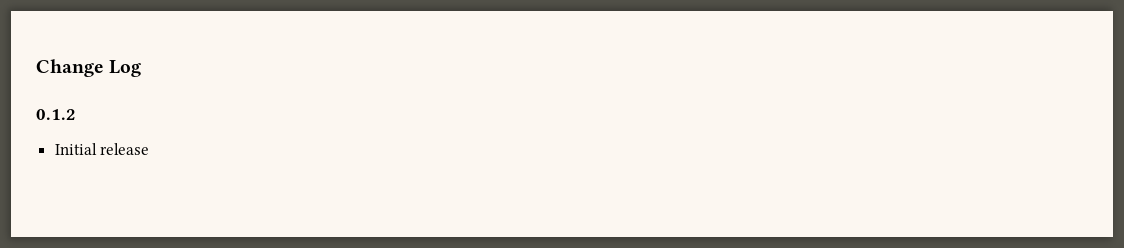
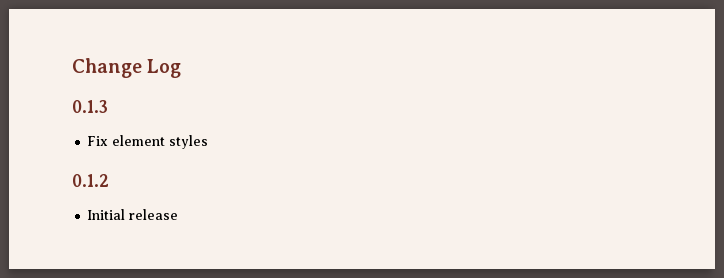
+ 0.1.3
+ Fix element styles

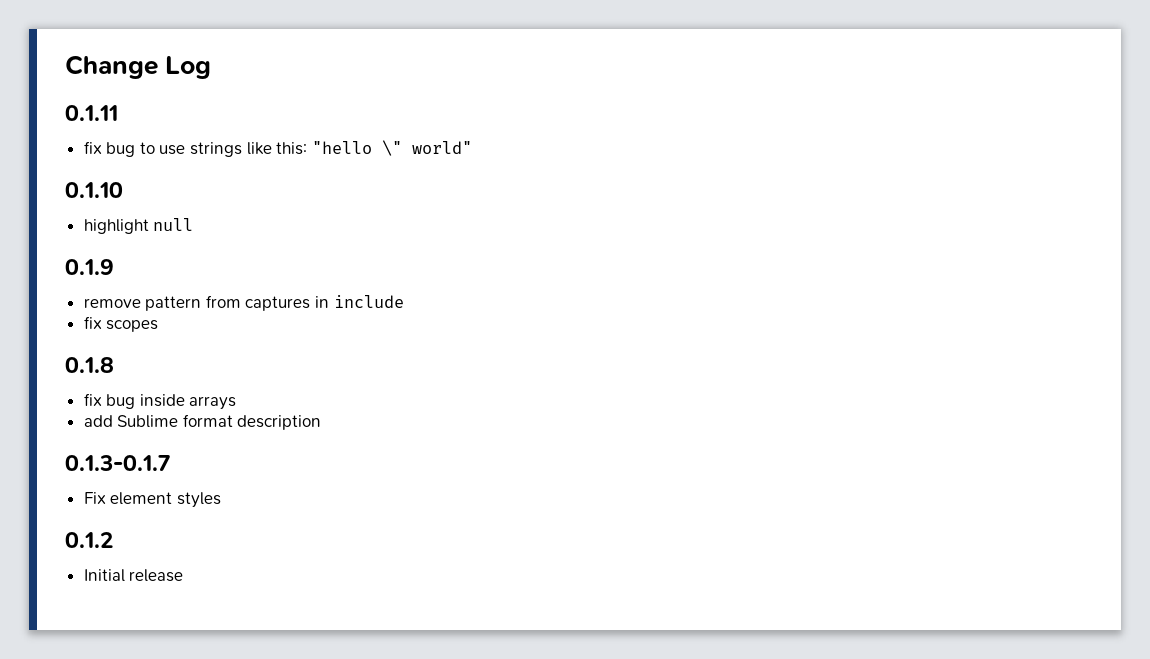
- 0.1.3
+ 0.1.11
+ fix bug to use strings like this: "hello \" world"
+ 0.1.10
+ highlight null
+ 0.1.9
+ remove pattern from captures in include
+ fix scopes
+ 0.1.8
+ fix bug inside arrays
+ add Sublime format description
+ 0.1.3-0.1.7

